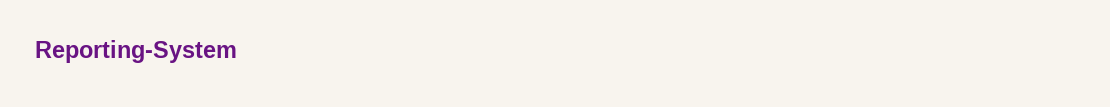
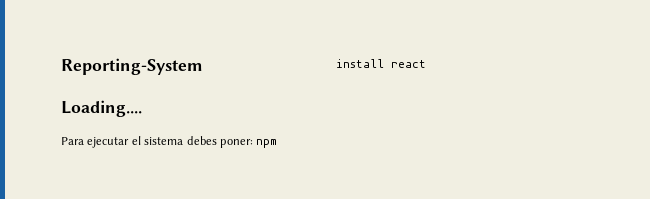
+ Loading....
+ Para ejecutar el sistema debes poner: npm install react

